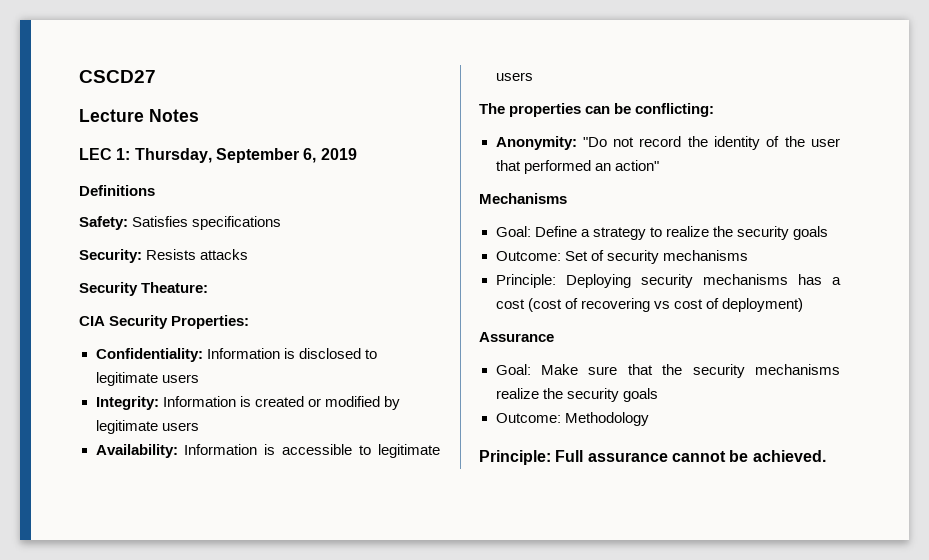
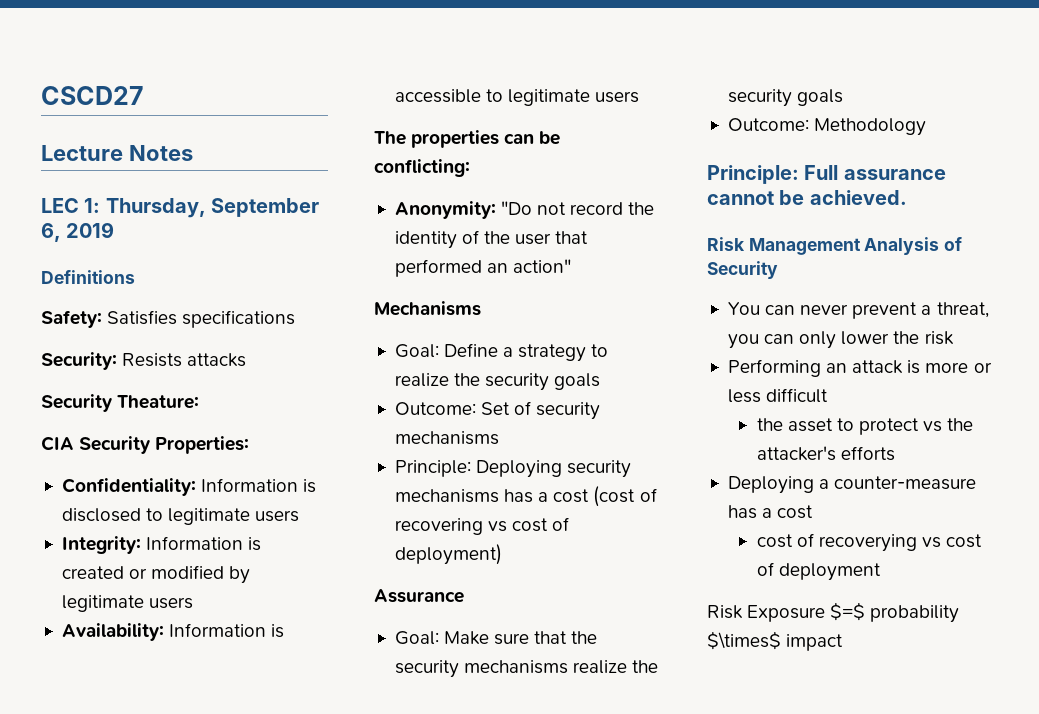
+ Risk Management Analysis of Security
+ You can never prevent a threat, you can only lower the risk
+ Performing an attack is more or less difficult
+ the asset to protect vs the attacker's efforts
+ Deploying a counter-measure has a cost
+ cost of recoverying vs cost of deployment
+ Risk Exposure $=$ probability $\times$ impact

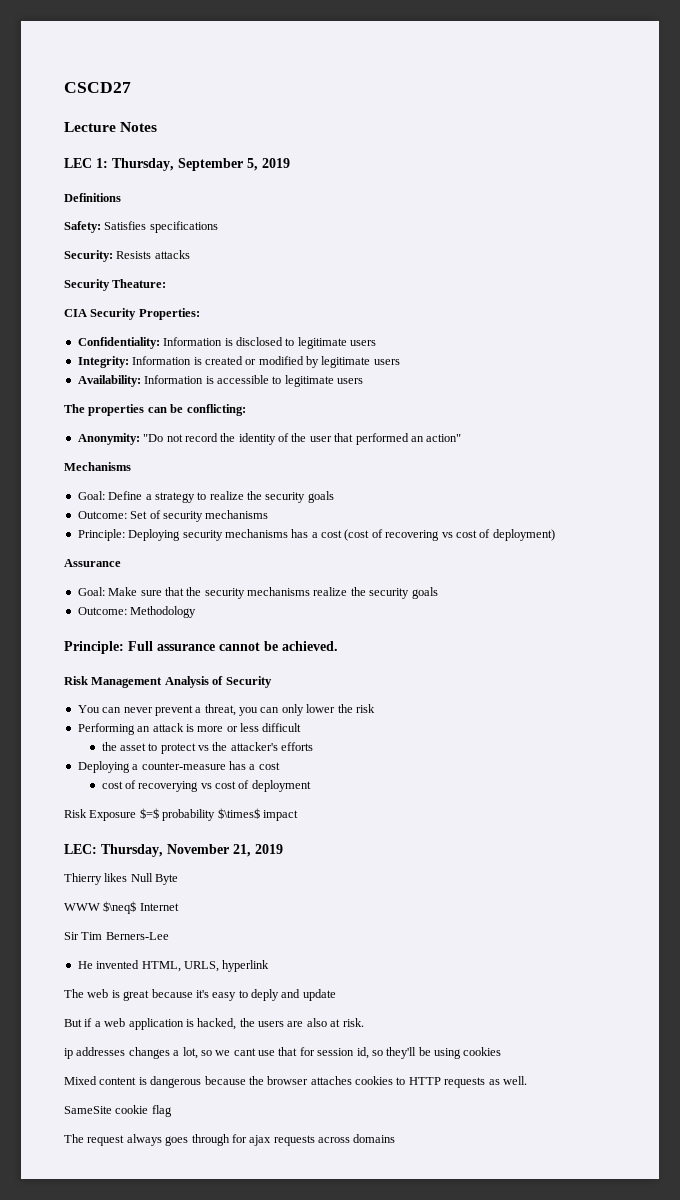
- LEC 1: Thursday, September 6, 2019
+ LEC 1: Thursday, September 5, 2019
+ LEC: Thursday, November 21, 2019
+ Thierry likes Null Byte
+ WWW $\neq$ Internet
+ Sir Tim Berners-Lee
+ He invented HTML, URLS, hyperlink
+ The web is great because it's easy to deply and update
+ But if a web application is hacked, the users are also at risk.
+ ip addresses changes a lot, so we cant use that for session id, so they'll be using cookies
+ Mixed content is dangerous because the browser attaches cookies to HTTP requests as well.
+ SameSite cookie flag
+ The request always goes through for ajax requests across domains

